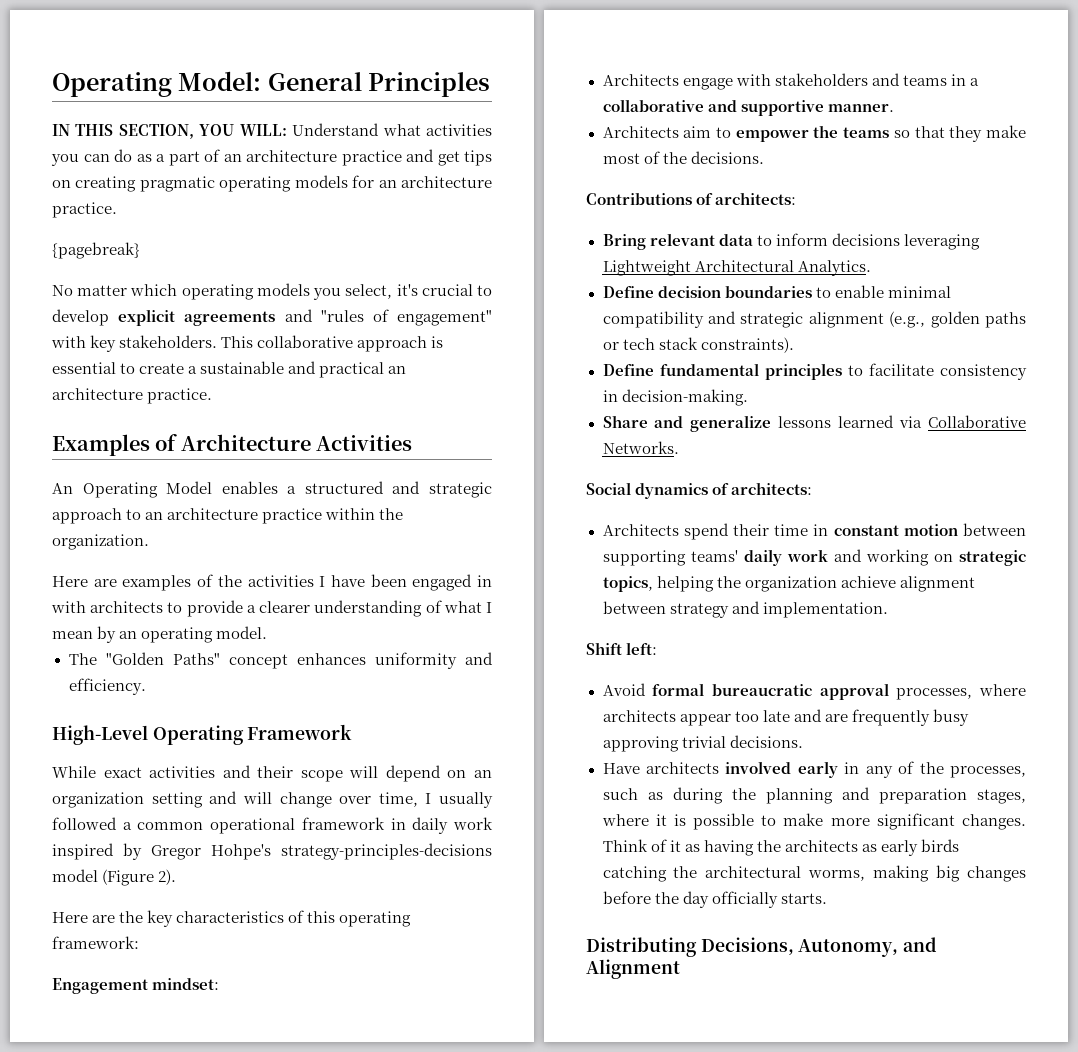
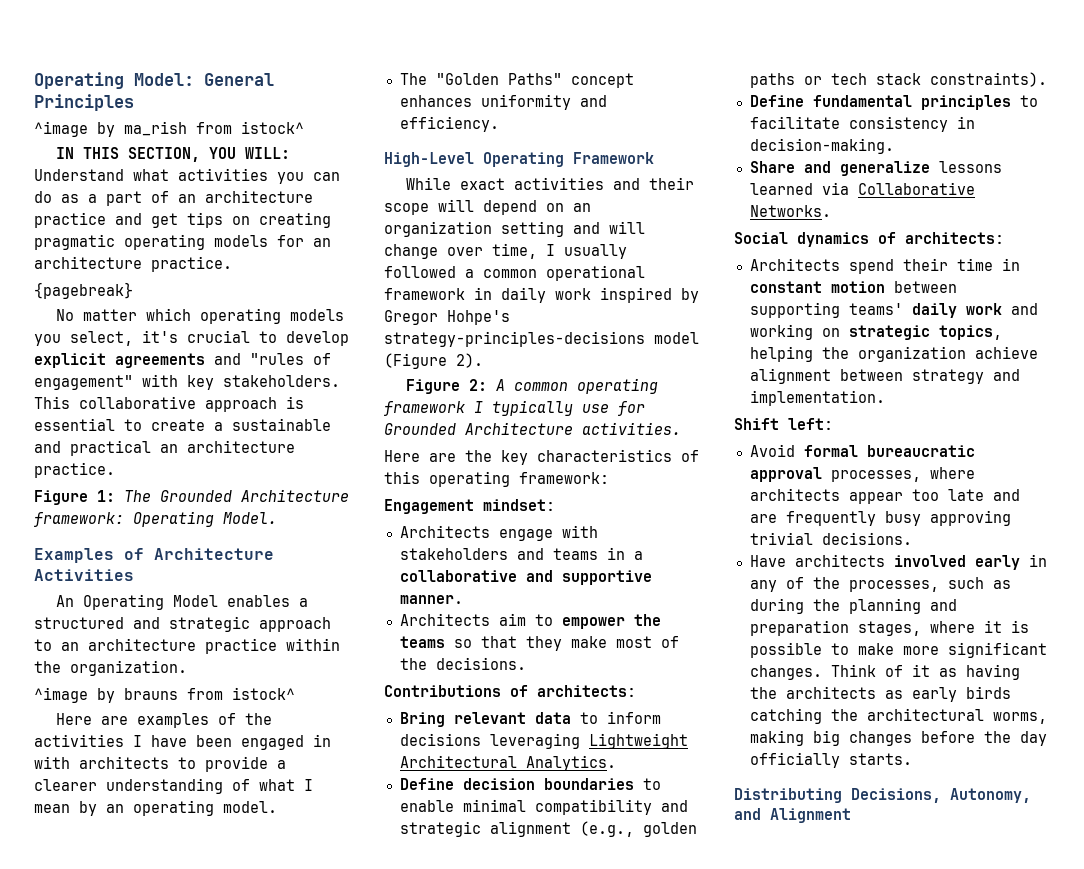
+ ^image by ma_rish from istock^
+ Figure 1: The Grounded Architecture framework: Operating Model.
+ ^image by brauns from istock^
+ Figure 2: A common operating framework I typically use for Grounded Architecture activities.

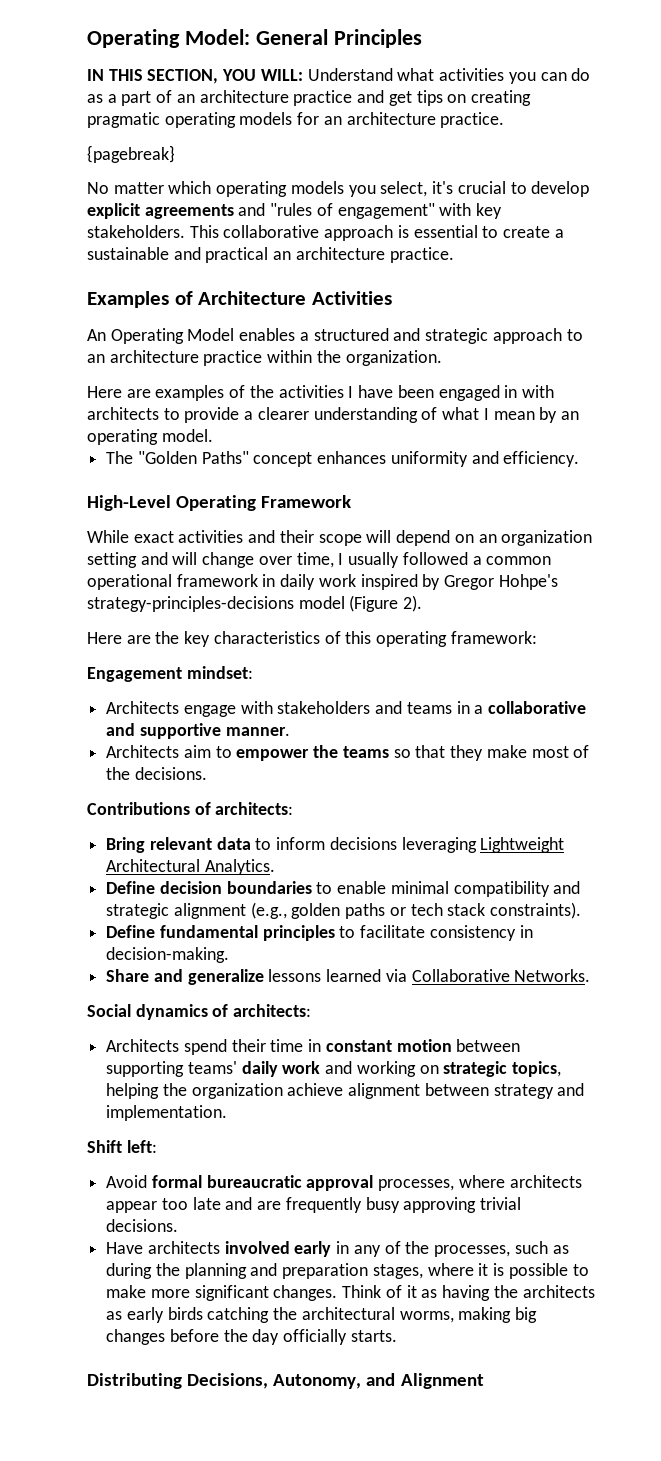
- ^image by ma_rish from istock^
- Figure 1: The Grounded Architecture framework: Operating Model.
- ^image by brauns from istock^
- Figure 2: A common operating framework I typically use for Grounded Architecture activities.

